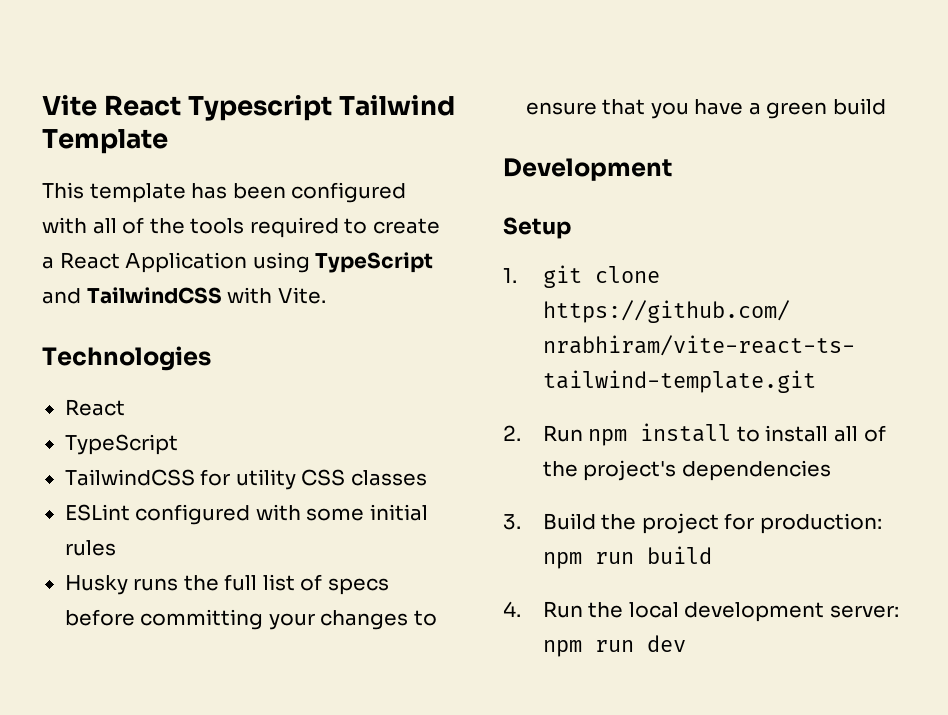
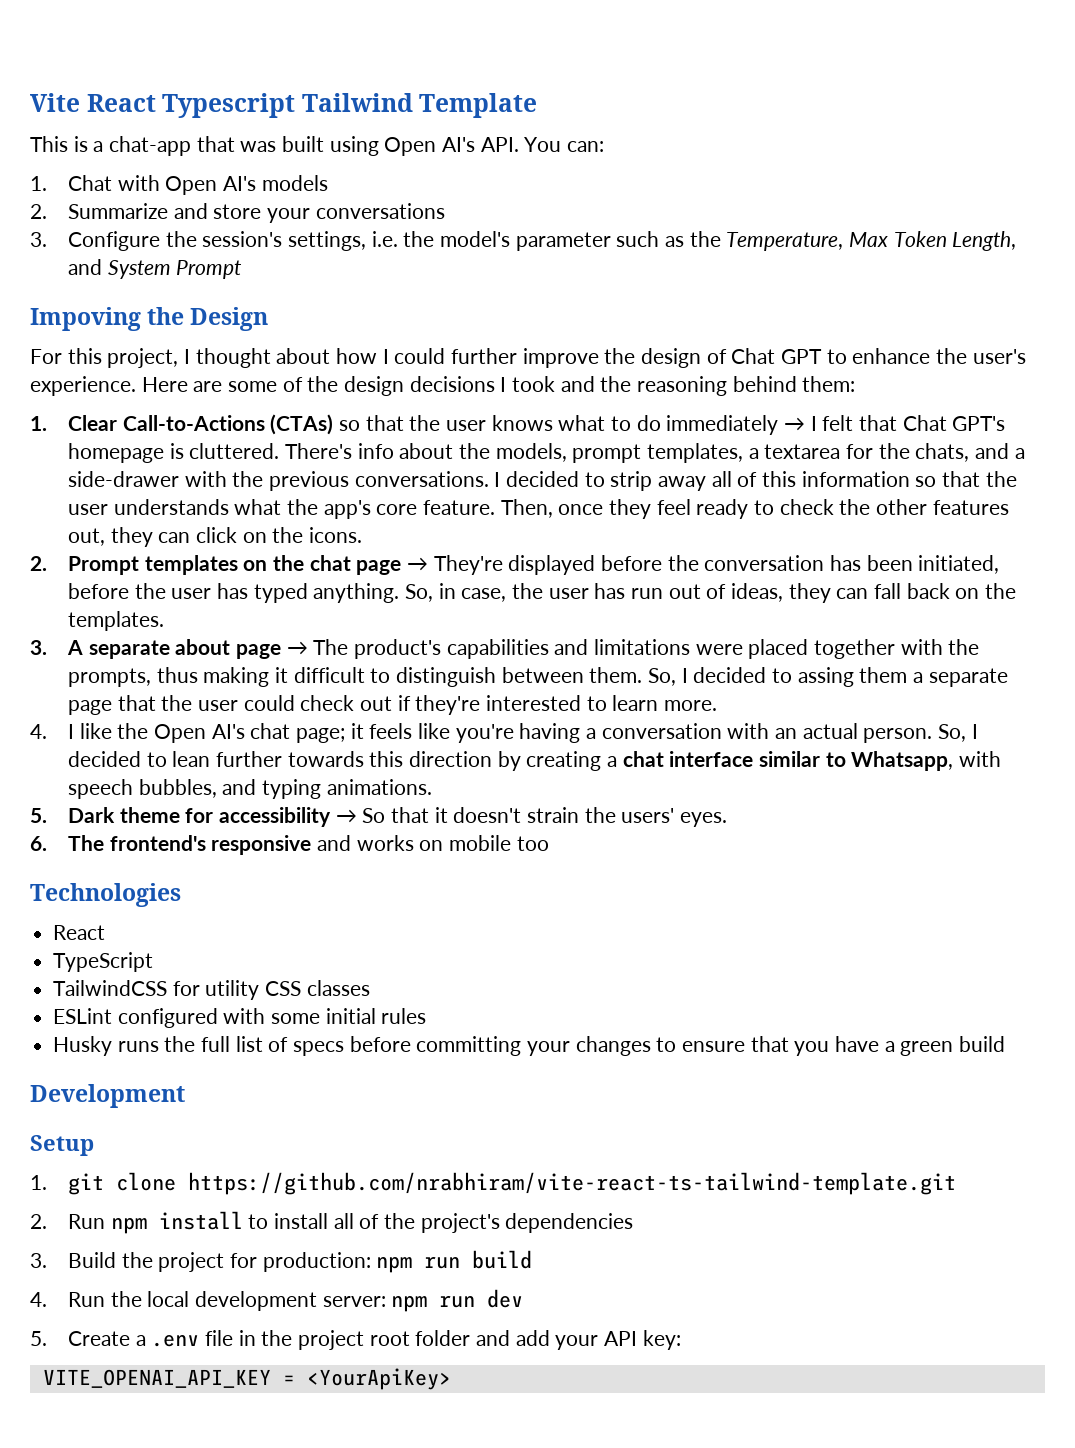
- This template has been configured with all of the tools required to create a React Application using TypeScript and TailwindCSS with Vite.
+ This is a chat-app that was built using Open AI's API. You can:
+ 1. Chat with Open AI's models
+ 2. Summarize and store your conversations
+ 3. Configure the session's settings, i.e. the model's parameter such as the Temperature, Max Token Length, and System Prompt
+ Impoving the Design
+ For this project, I thought about how I could further improve the design of Chat GPT to enhance the user's experience. Here are some of the design decisions I took and the reasoning behind them:
+ 1. Clear Call-to-Actions (CTAs) so that the user knows what to do immediately → I felt that Chat GPT's homepage is cluttered. There's info about the models, prompt templates, a textarea for the chats, and a side-drawer with the previous conversations. I decided to strip away all of this information so that the user understands what the app's core feature. Then, once they feel ready to check the other features out, they can click on the icons.
+ 2. Prompt templates on the chat page → They're displayed before the conversation has been initiated, before the user has typed anything. So, in case, the user has run out of ideas, they can fall back on the templates.
+ 3. A separate about page → The product's capabilities and limitations were placed together with the prompts, thus making it difficult to distinguish between them. So, I decided to assing them a separate page that the user could check out if they're interested to learn more.
+ 4. I like the Open AI's chat page; it feels like you're having a conversation with an actual person. So, I decided to lean further towards this direction by creating a chat interface similar to Whatsapp, with speech bubbles, and typing animations.
+ 5. Dark theme for accessibility → So that it doesn't strain the users' eyes.
+ 6. The frontend's responsive and works on mobile too
+ 5. Create a .env file in the project root folder and add your API key:
+ VITE_OPENAI_API_KEY = <YourApiKey>

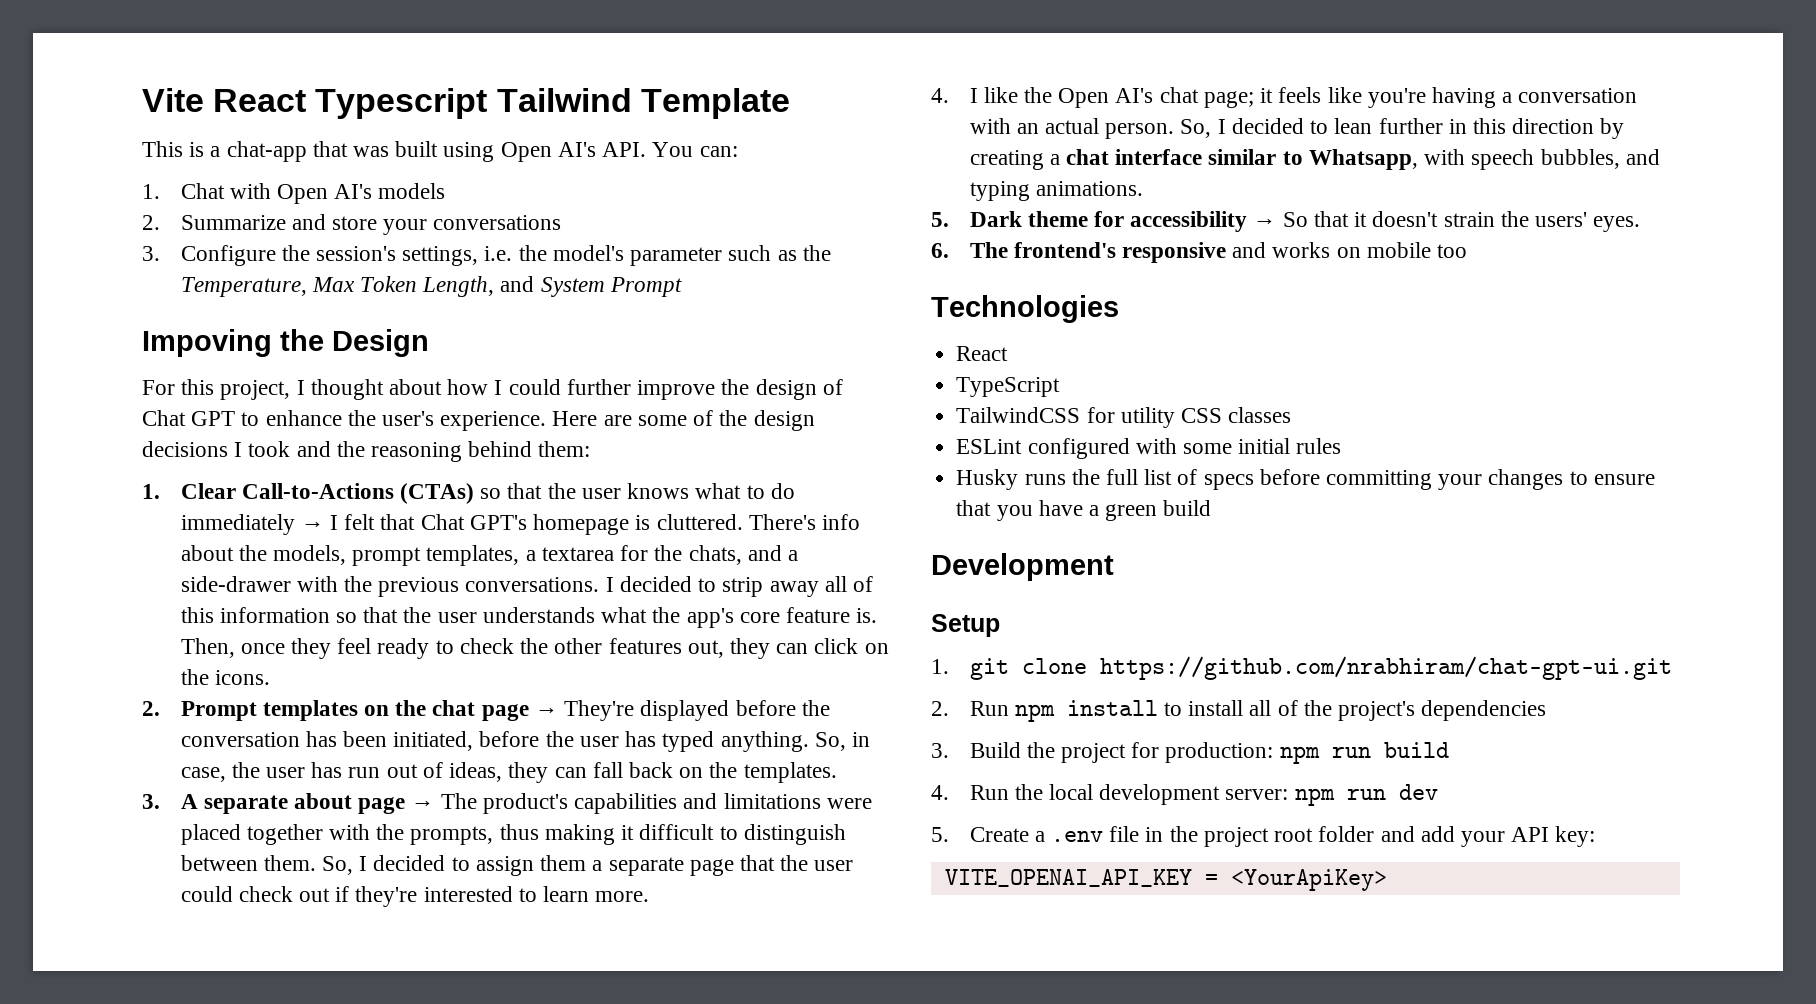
- I decided to strip away all of this information so that the user understands what the app's core feature.
+ I decided to strip away all of this information so that the user understands what the app's core feature is.
- So, I decided to assing them a separate page that the user could check out if they're interested to learn more.
+ So, I decided to assign them a separate page that the user could check out if they're interested to learn more.
- So, I decided to lean further towards this direction by creating a chat interface similar to Whatsapp, with speech bubbles, and typing animations.
+ So, I decided to lean further in this direction by creating a chat interface similar to Whatsapp, with speech bubbles, and typing animations.
- 1. git clone https://github.com/nrabhiram/vite-react-ts-tailwind-template.git
+ 1. git clone https://github.com/nrabhiram/chat-gpt-ui.git

